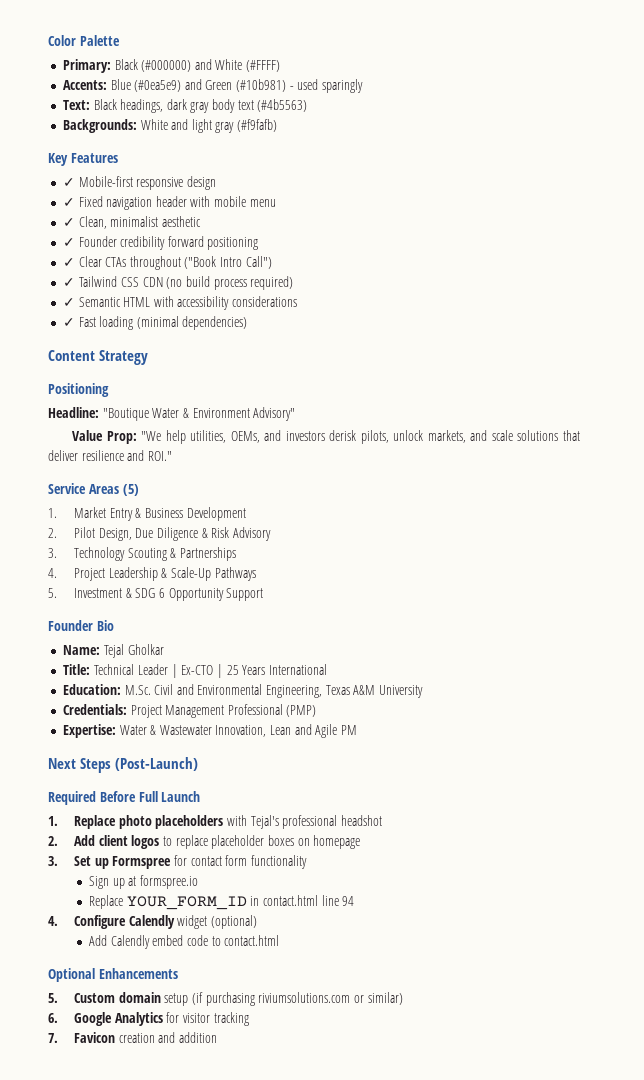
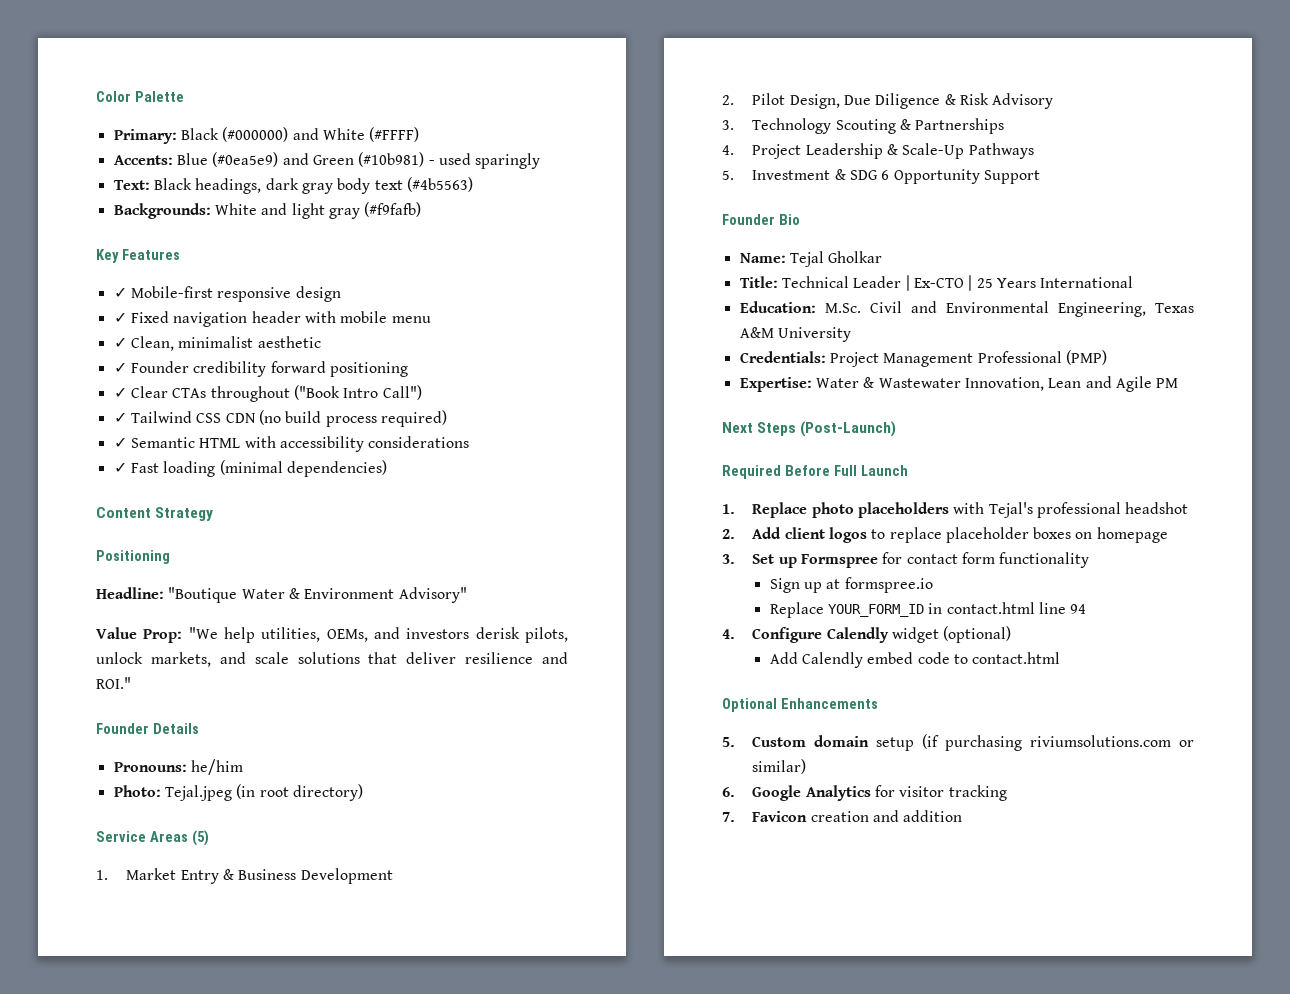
+ Founder Details
+ Pronouns: he/him
+ Photo: Tejal.jpeg (in root directory)

